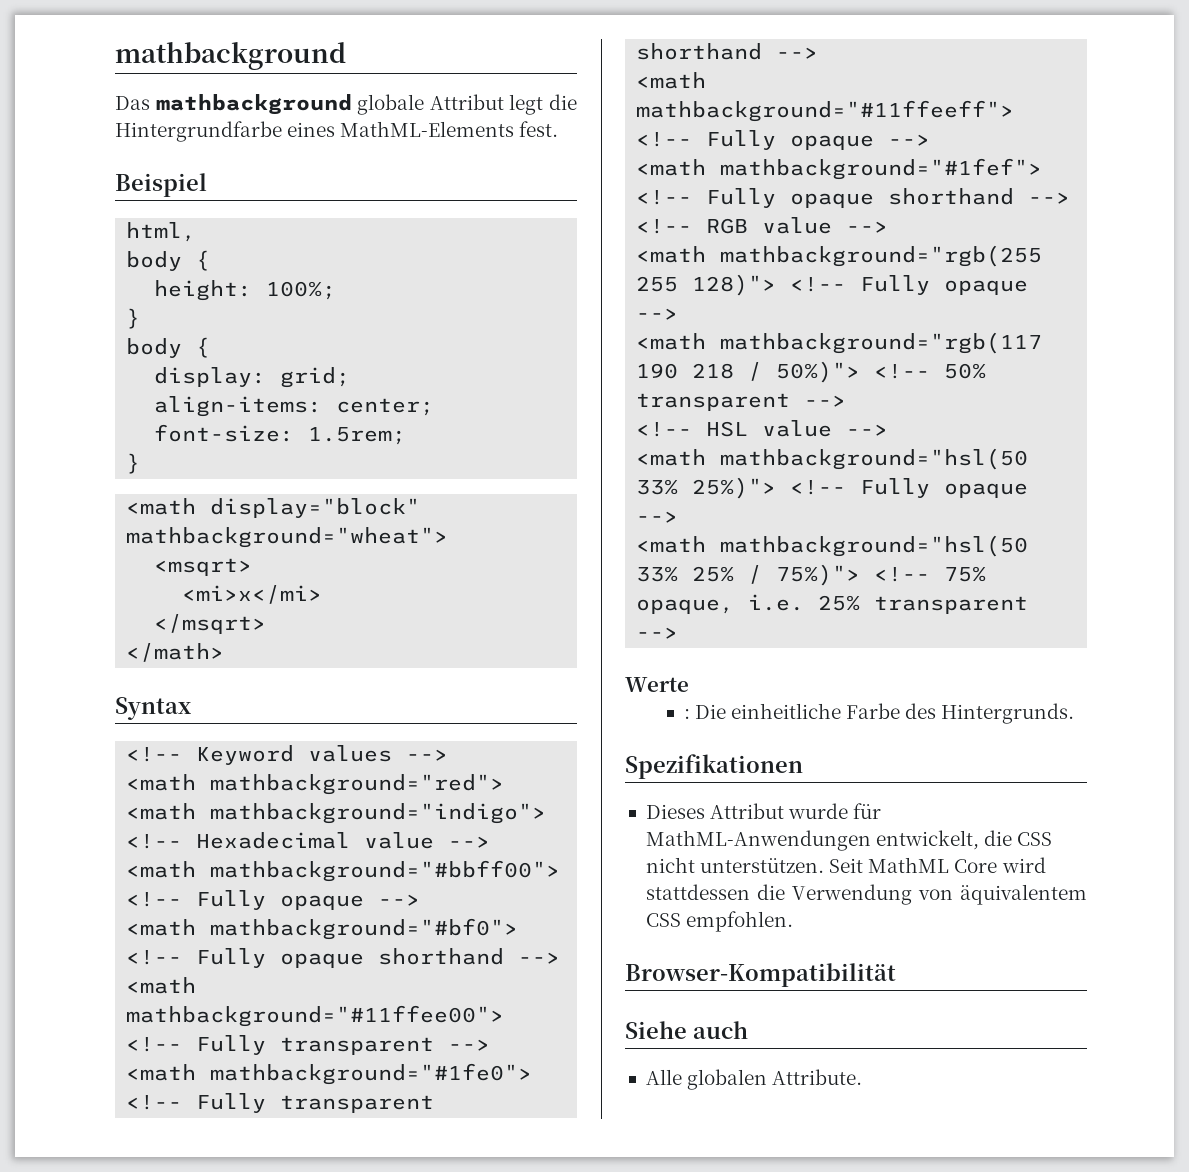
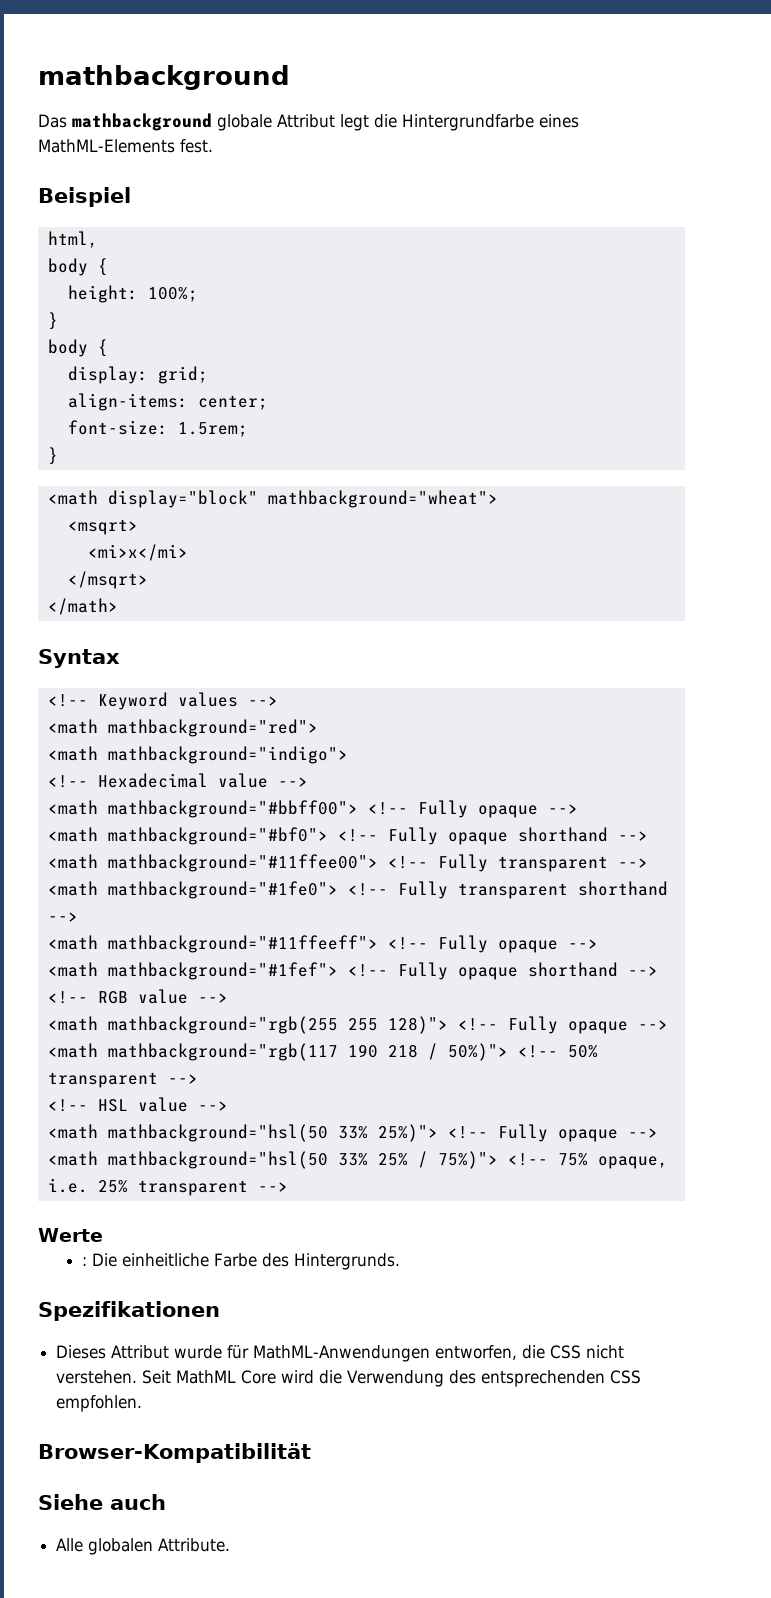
- Dieses Attribut wurde für MathML-Anwendungen entwickelt, die CSS nicht unterstützen.
+ Dieses Attribut wurde für MathML-Anwendungen entworfen, die CSS nicht verstehen.
- Seit MathML Core wird stattdessen die Verwendung von äquivalentem CSS empfohlen.
+ Seit MathML Core wird die Verwendung des entsprechenden CSS empfohlen.

